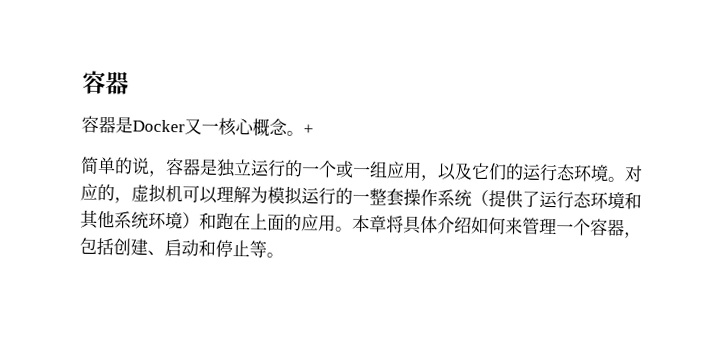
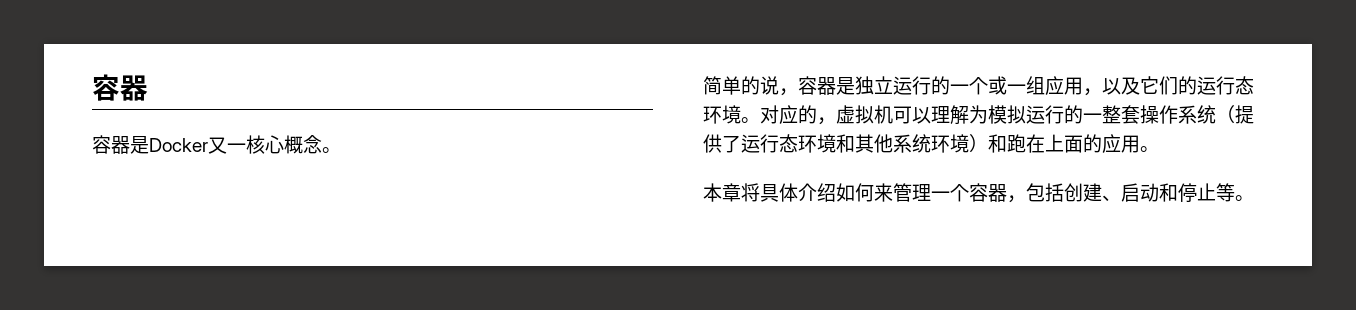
- +
- 对应的，虚拟机可以理解为模拟运行的一整套操作系统（提供了运行态环境和其他系统环境）和跑在上面的应用。本章将具体介绍如何来管理一个容器，包括创建、启动和停止等。
+ 对应的，虚拟机可以理解为模拟运行的一整套操作系统（提供了运行态环境和其他系统环境）和跑在上面的应用。
+ 本章将具体介绍如何来管理一个容器，包括创建、启动和停止等。

